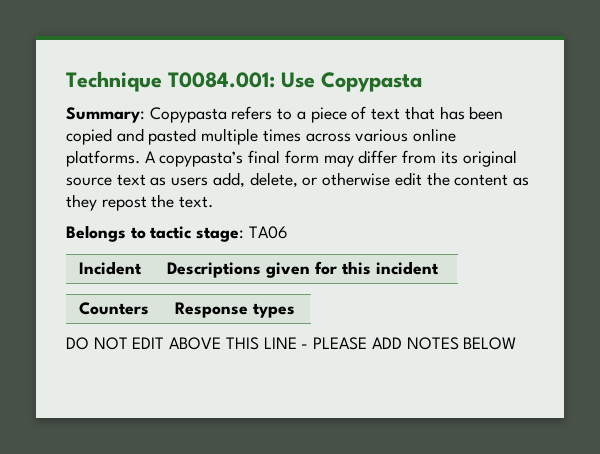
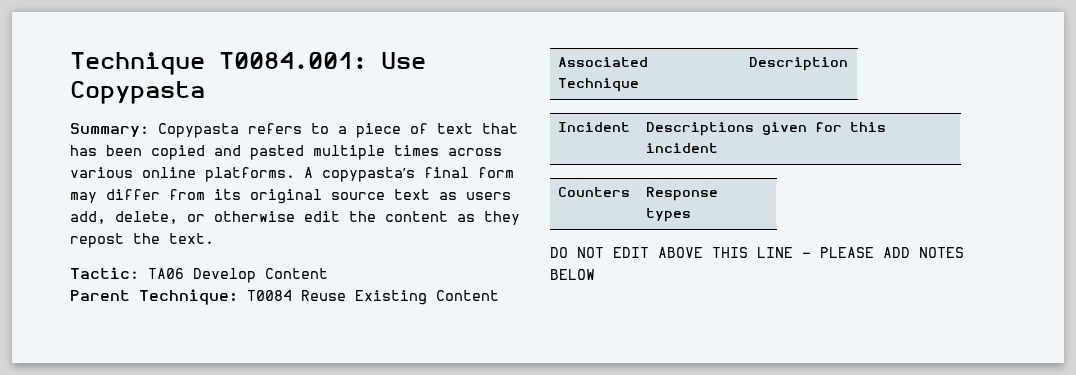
- Belongs to tactic stage: TA06
+ Tactic: TA06 Develop Content
+ Parent Technique: T0084 Reuse Existing Content
+ Associated Technique | Description

